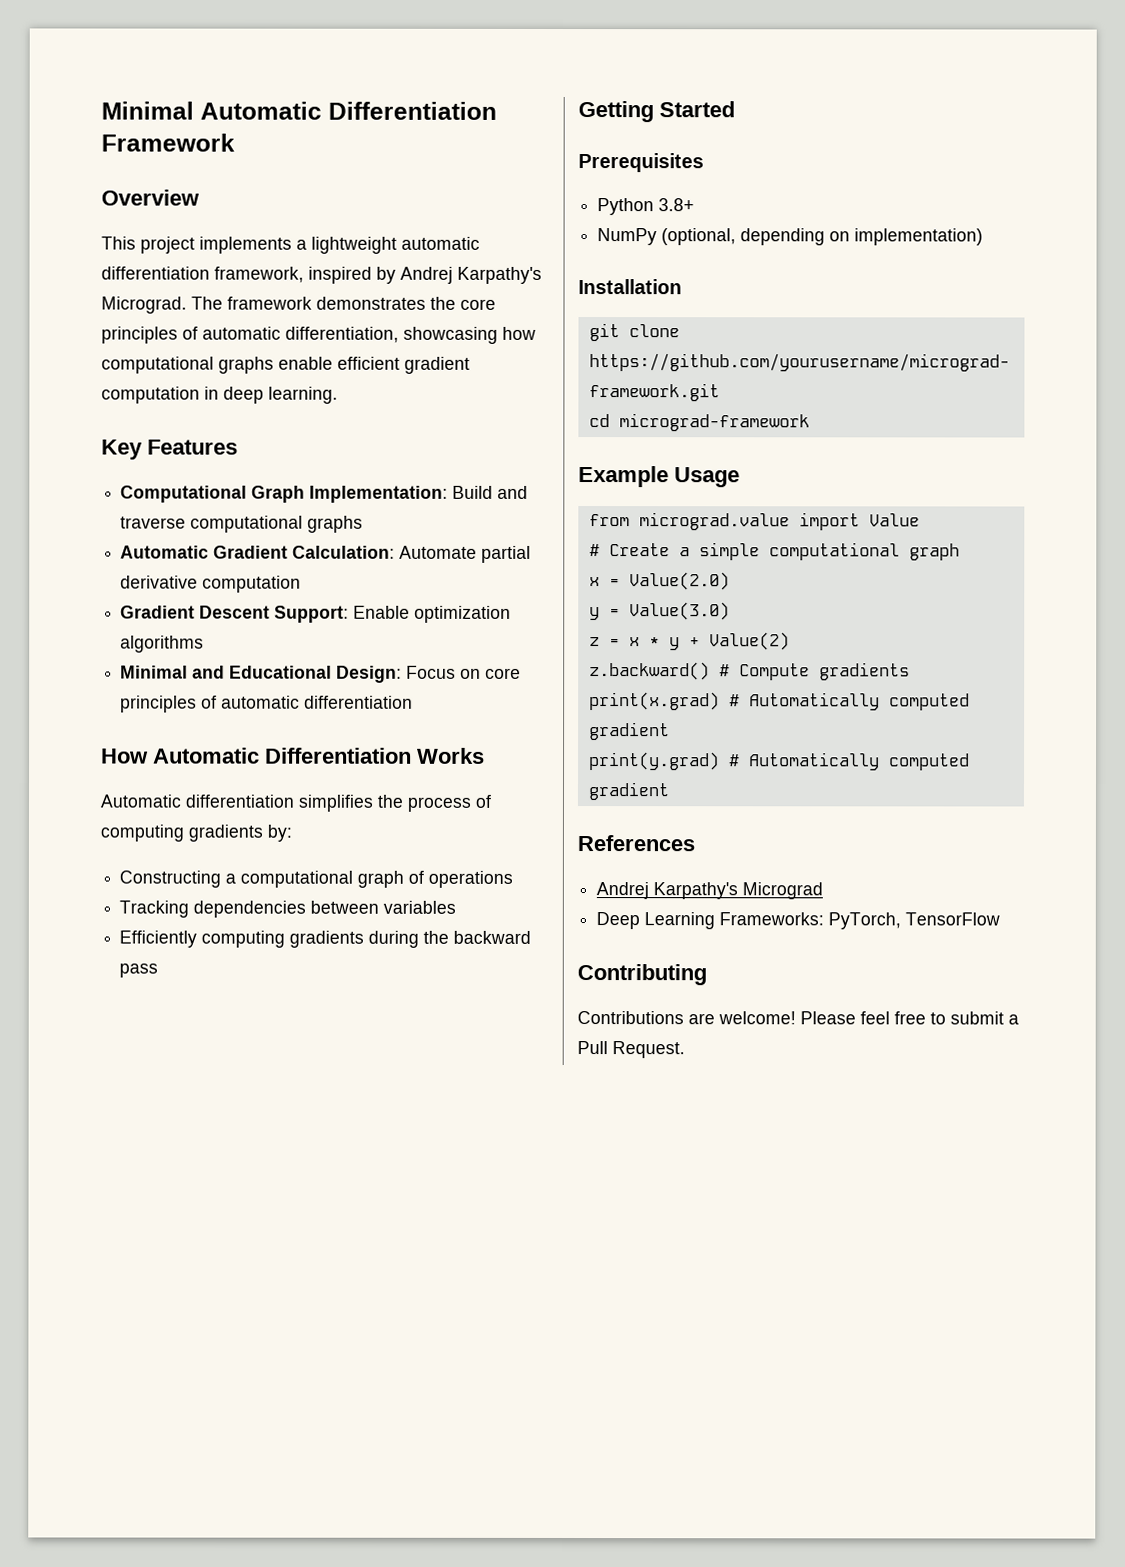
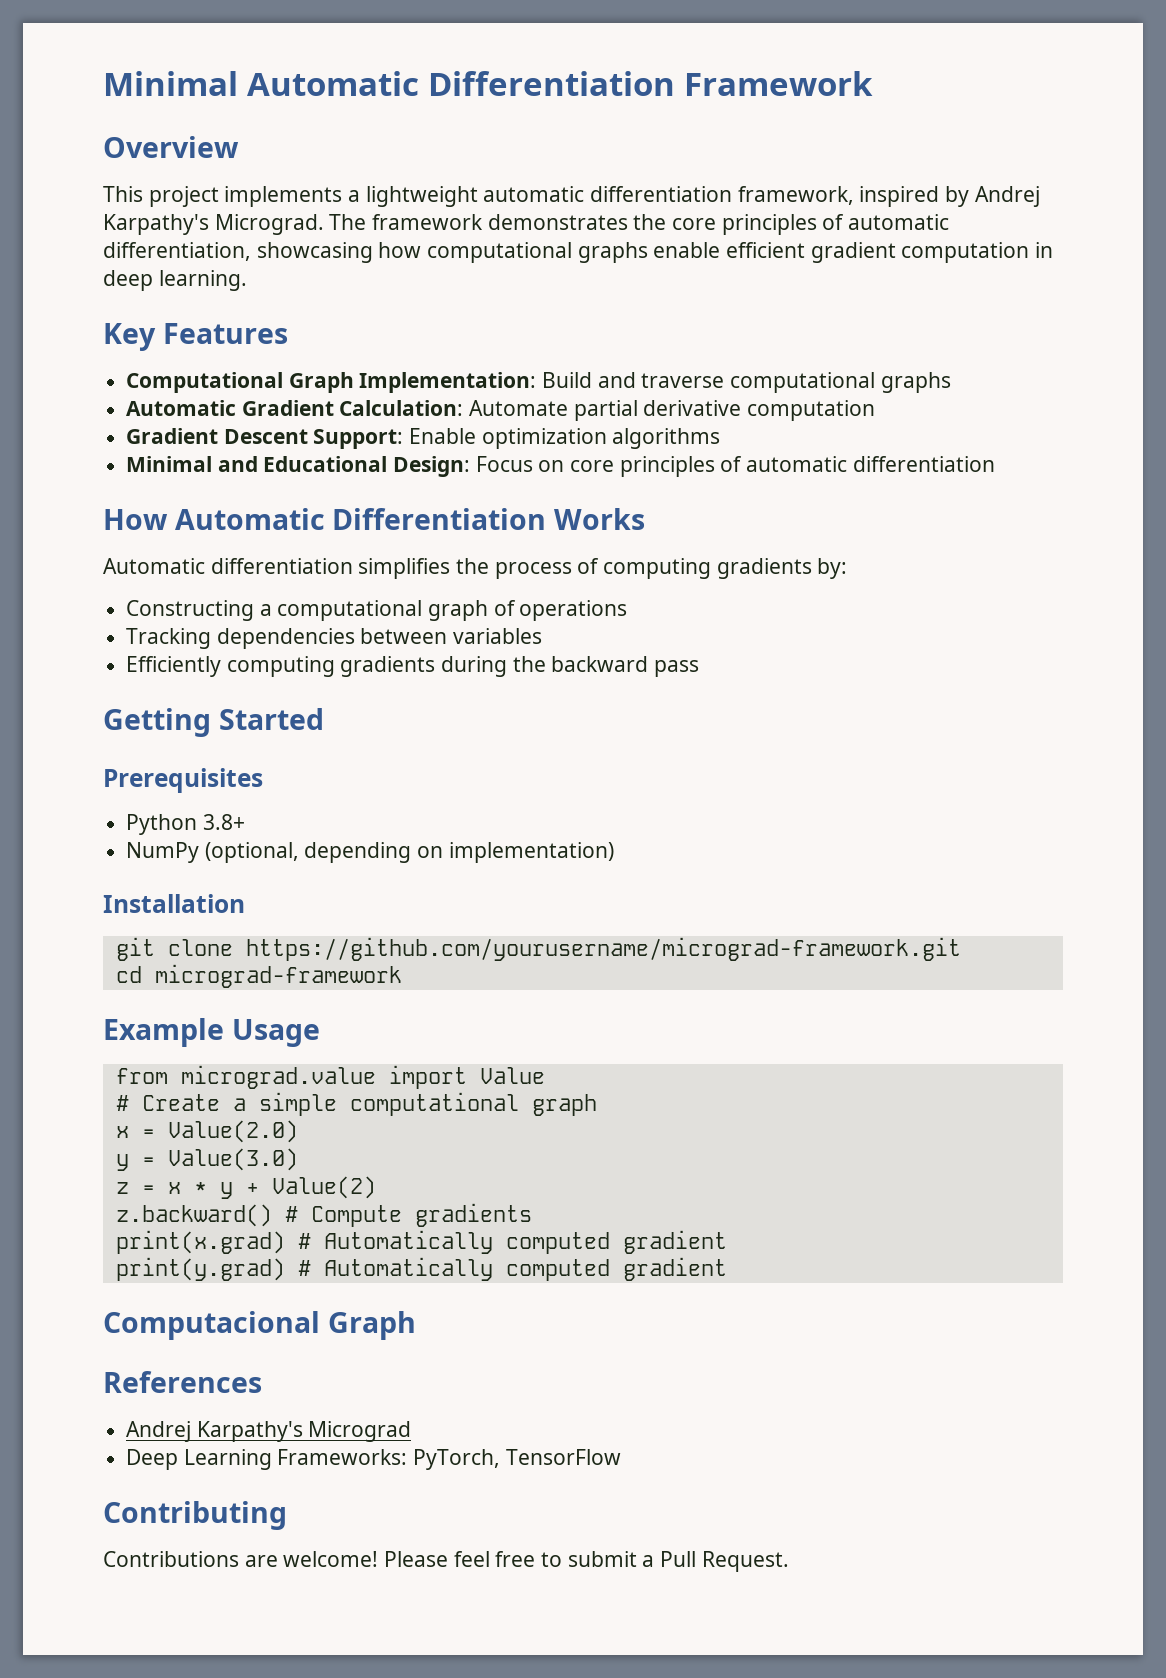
+ Computacional Graph

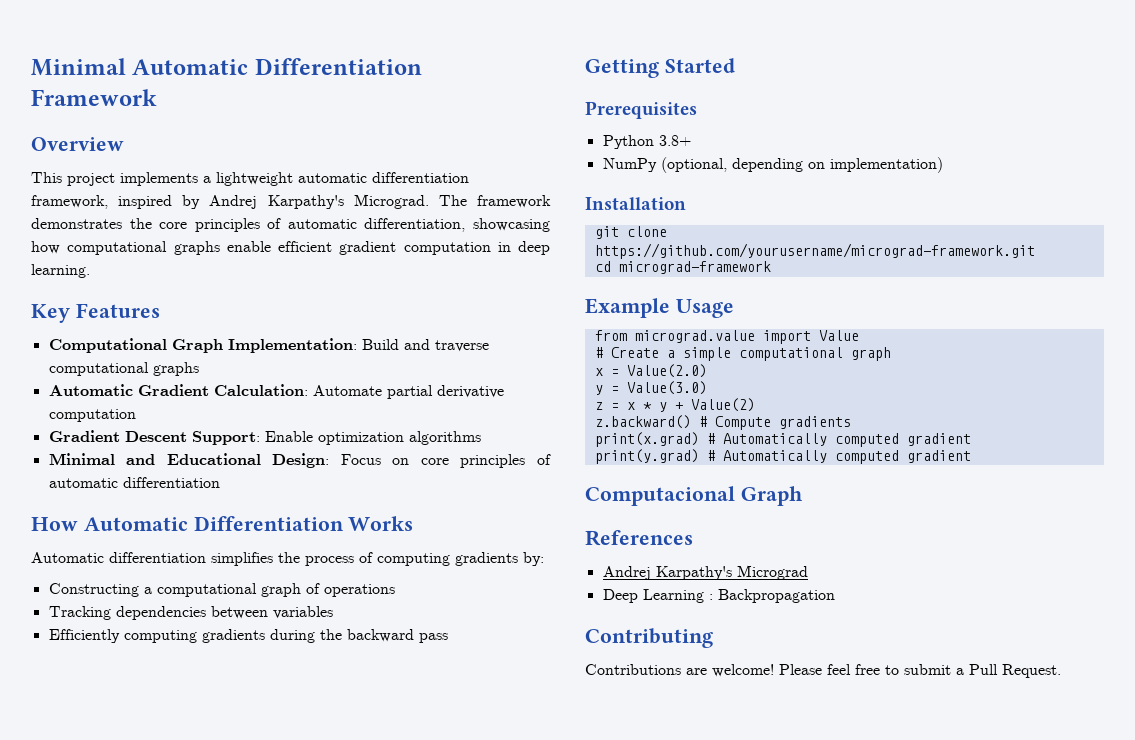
- Deep Learning Frameworks: PyTorch, TensorFlow
+ Deep Learning : Backpropagation

